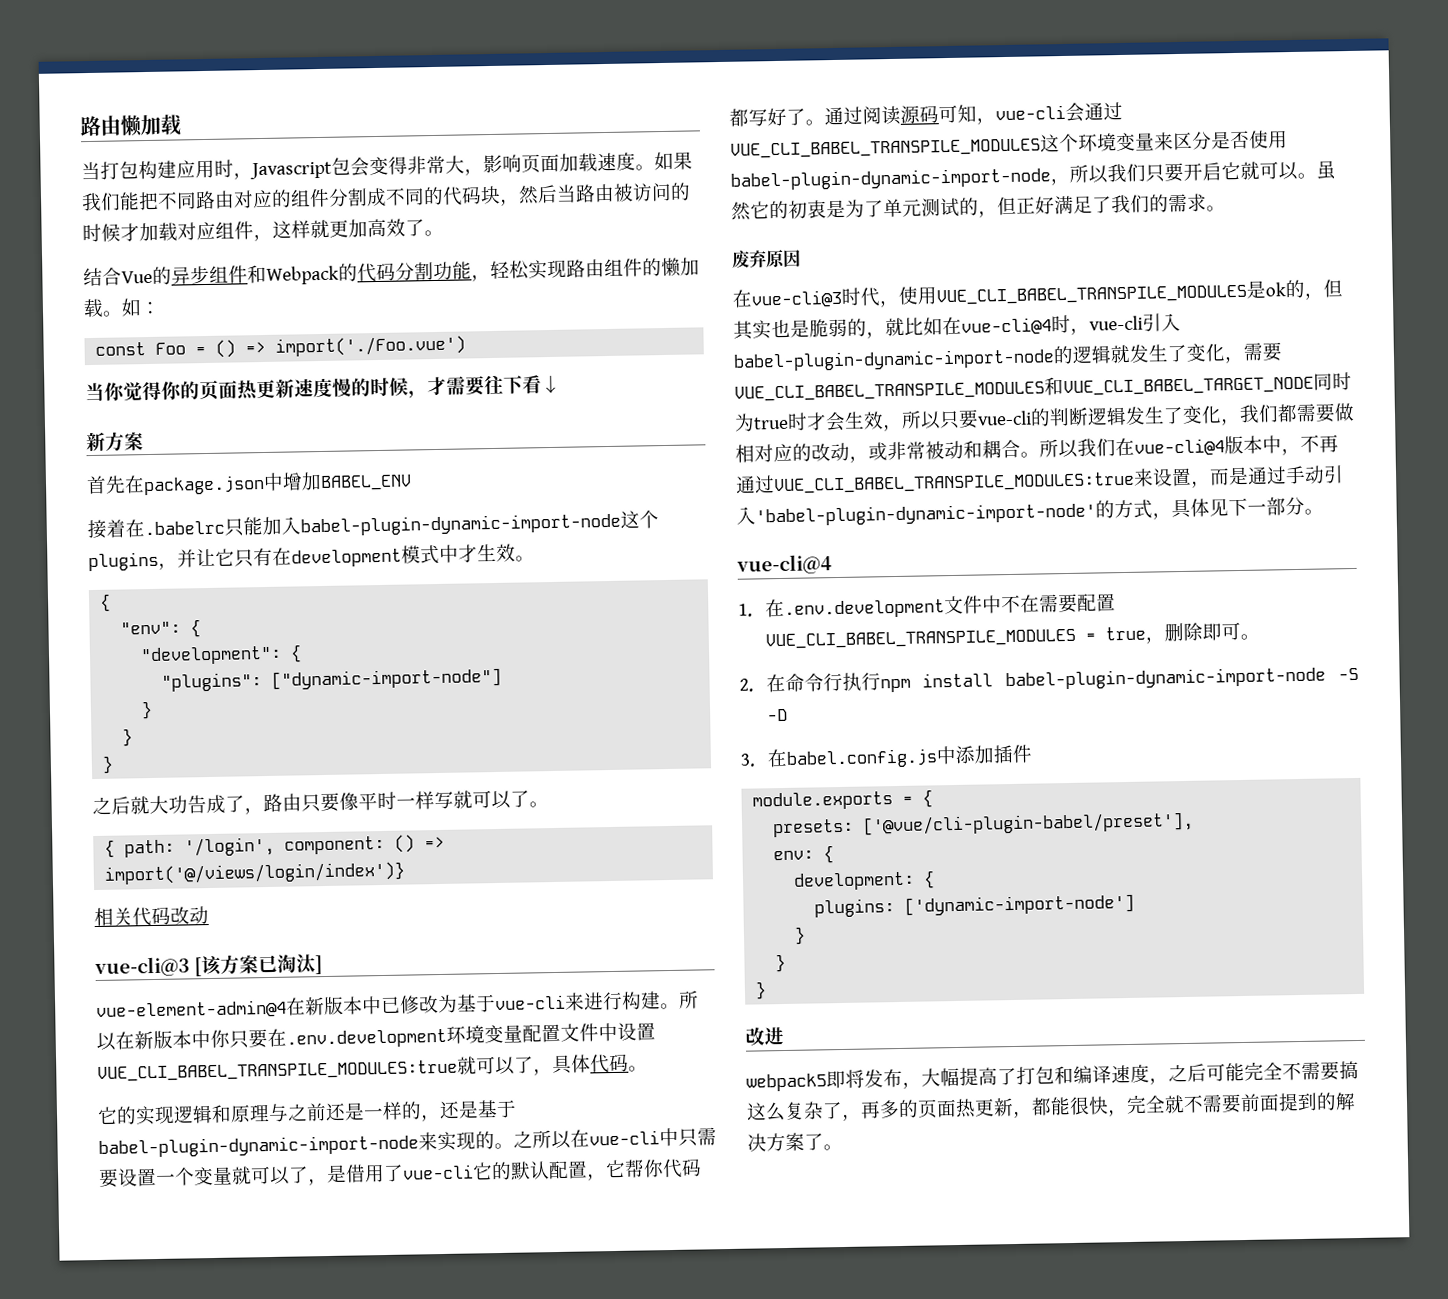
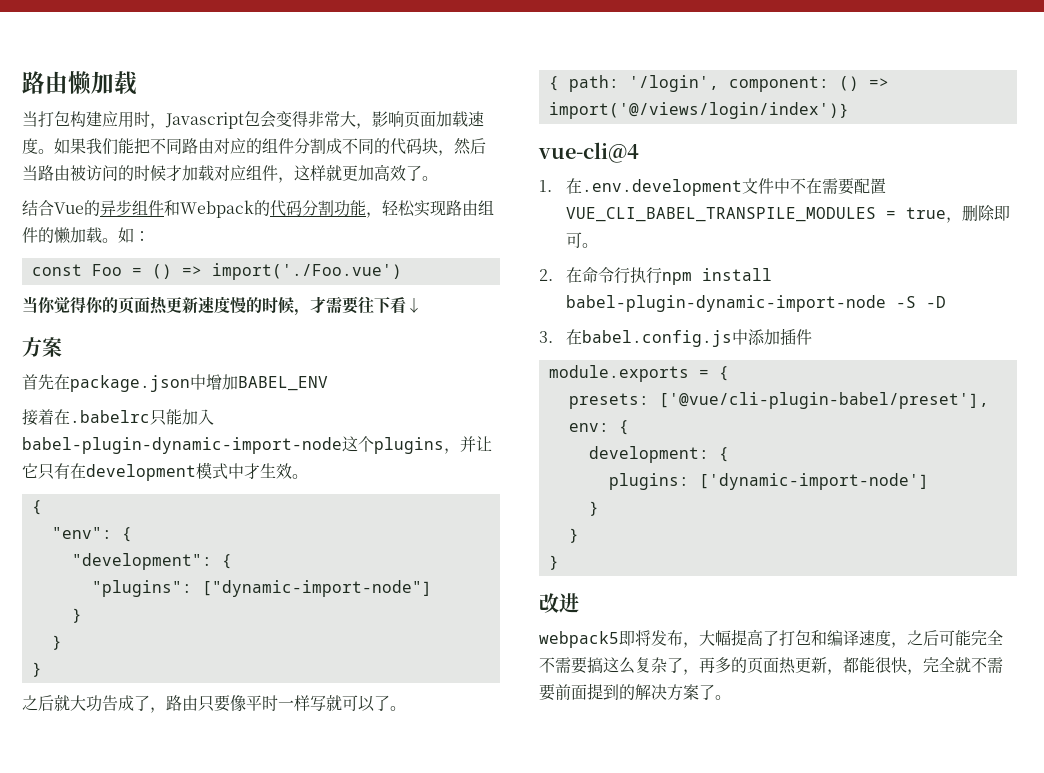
  当你觉得你的页面热更新速度慢的时候，才需要往下看↓
- 新方案
+ 方案
- 相关代码改动
- vue-cli@3 [该方案已淘汰]
- vue-element-admin@4在新版本中已修改为基于vue-cli来进行构建。所以在新版本中你只要在.env.development环境变量配置文件中设置VUE_CLI_BABEL_TRANSPILE_MODULES:true就可以了，具体代码。
- 它的实现逻辑和原理与之前还是一样的，还是基于babel-plugin-dynamic-import-node来实现的。之所以在vue-cli中只需要设置一个变量就可以了，是借用了vue-cli它的默认配置，它帮你代码都写好了。通过阅读源码可知，vue-cli会通过VUE_CLI_BABEL_TRANSPILE_MODULES这个环境变量来区分是否使用babel-plugin-dynamic-import-node，所以我们只要开启它就可以。虽然它的初衷是为了单元测试的，但正好满足了我们的需求。
- 废弃原因
- 在vue-cli@3时代，使用VUE_CLI_BABEL_TRANSPILE_MODULES是ok的，但其实也是脆弱的，就比如在vue-cli@4时，vue-cli引入babel-plugin-dynamic-import-node的逻辑就发生了变化，需要VUE_CLI_BABEL_TRANSPILE_MODULES和VUE_CLI_BABEL_TARGET_NODE同时为true时才会生效，所以只要vue-cli的判断逻辑发生了变化，我们都需要做相对应的改动，或非常被动和耦合。所以我们在vue-cli@4版本中，不再通过VUE_CLI_BABEL_TRANSPILE_MODULES:true来设置，而是通过手动引入'babel-plugin-dynamic-import-node'的方式，具体见下一部分。

